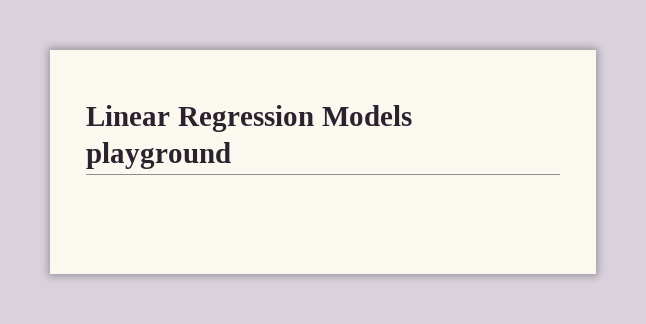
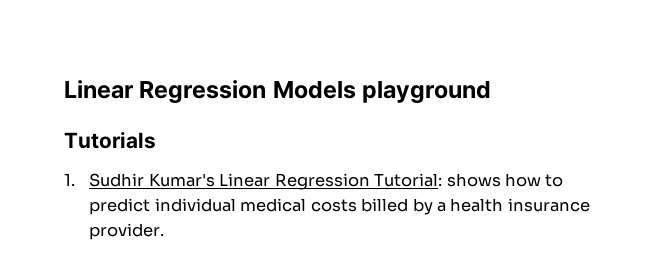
+ Tutorials
+ 1. Sudhir Kumar's Linear Regression Tutorial: shows how to predict individual medical costs billed by a health insurance provider.

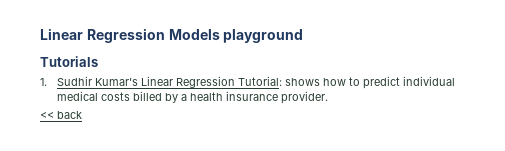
+ << back

